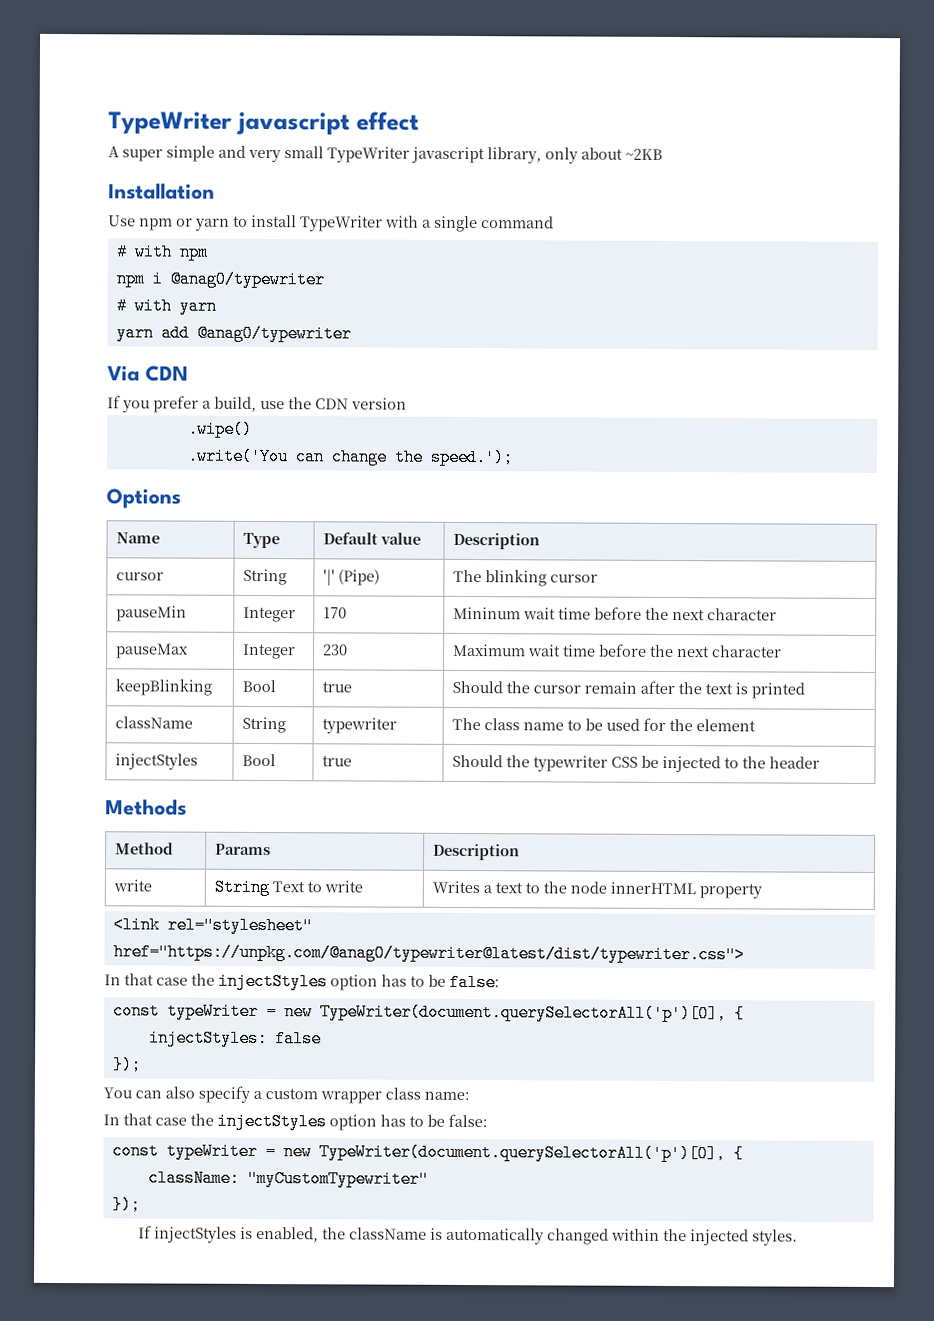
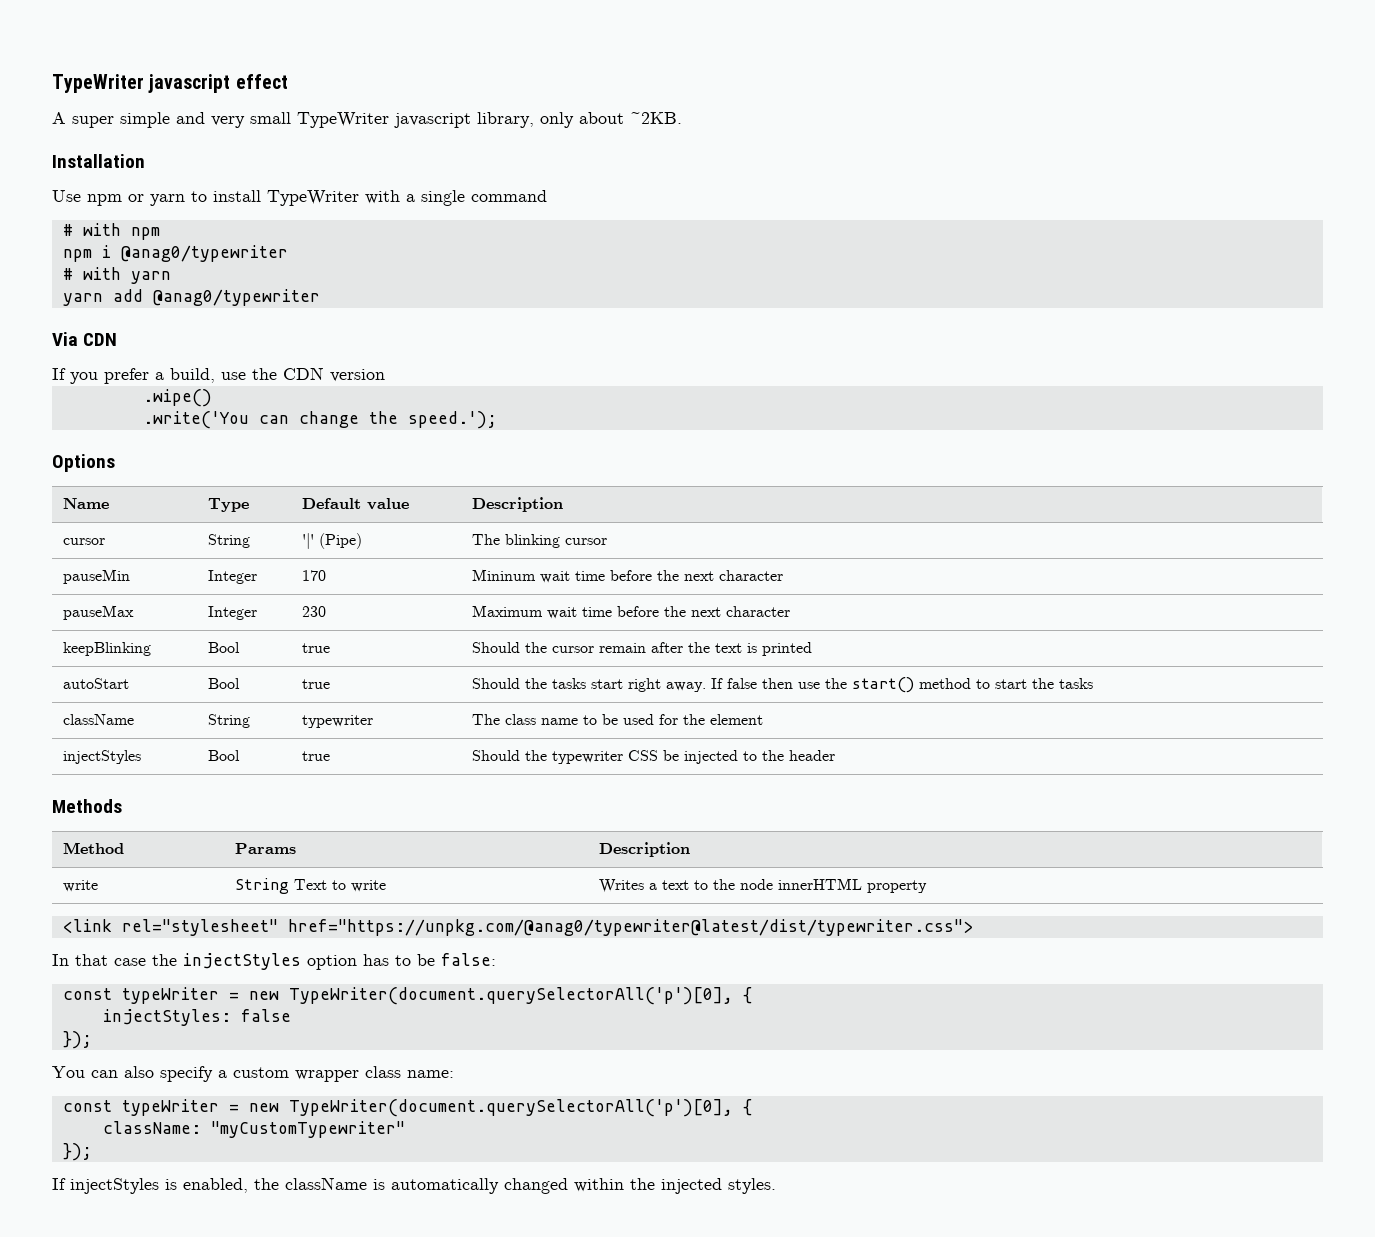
- A super simple and very small TypeWriter javascript library, only about ~2KB
+ A super simple and very small TypeWriter javascript library, only about ~2KB.
+ autoStart | Bool | true | Should the tasks start right away. If false then use the start() method to start the tasks
  You can also specify a custom wrapper class name:
- In that case the injectStyles option has to be false:

